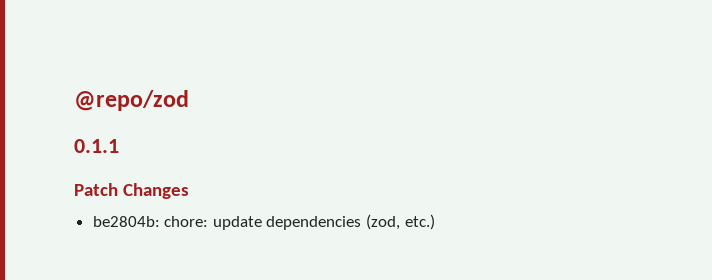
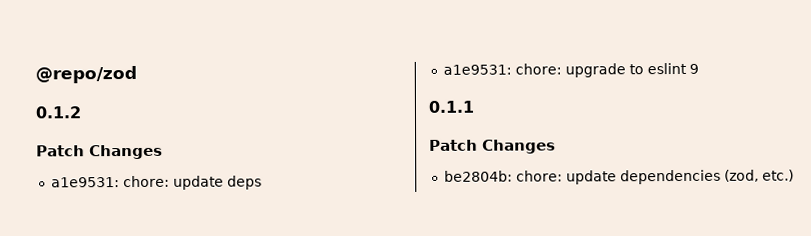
+ 0.1.2
+ Patch Changes
+ a1e9531: chore: update deps
+ a1e9531: chore: upgrade to eslint 9

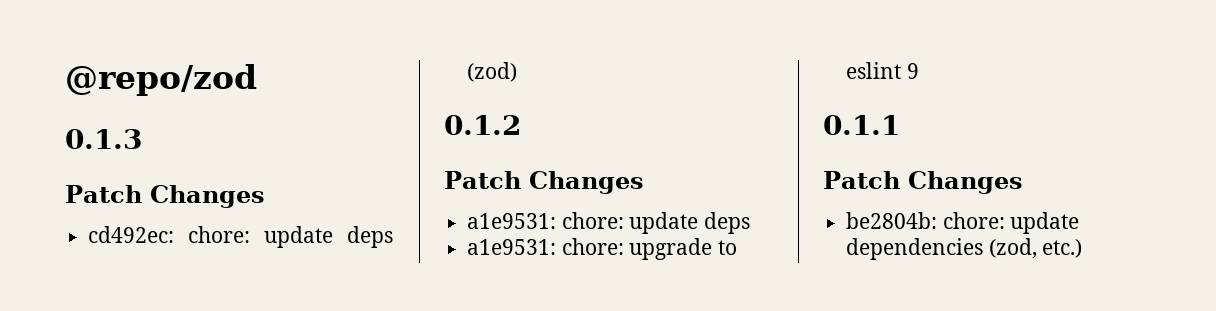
+ 0.1.3
+ Patch Changes
+ cd492ec: chore: update deps (zod)

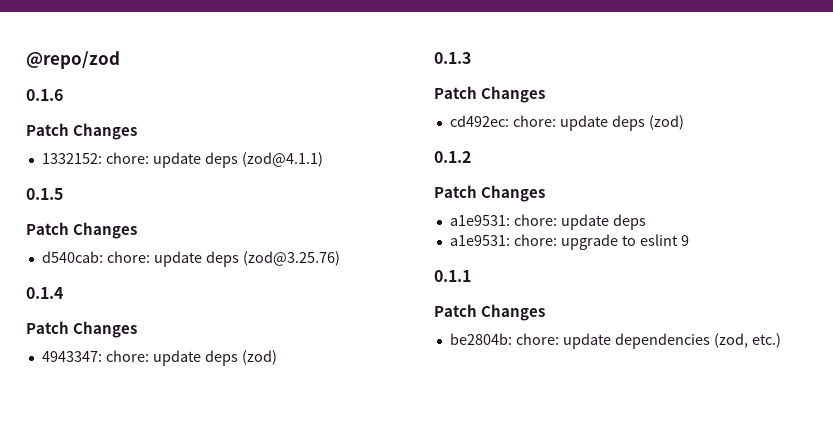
+ 0.1.6
+ Patch Changes
+ 1332152: chore: update deps (zod@4.1.1)
+ 0.1.5
+ Patch Changes
+ d540cab: chore: update deps (zod@3.25.76)
+ 0.1.4
+ Patch Changes
+ 4943347: chore: update deps (zod)

